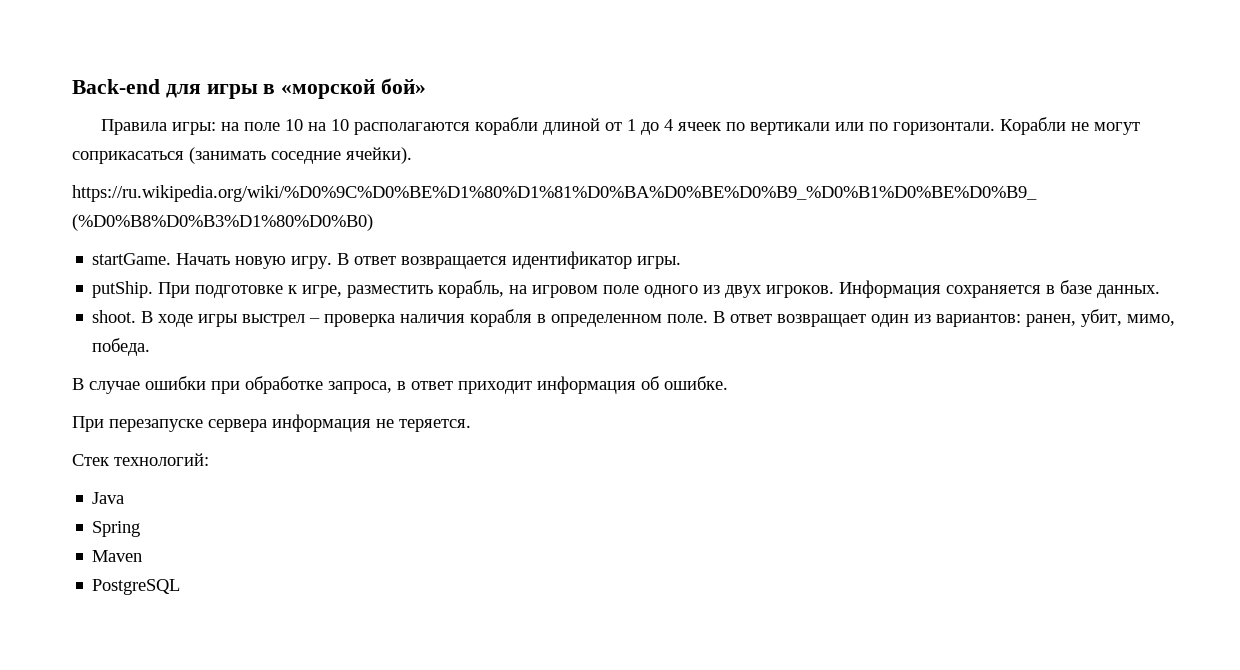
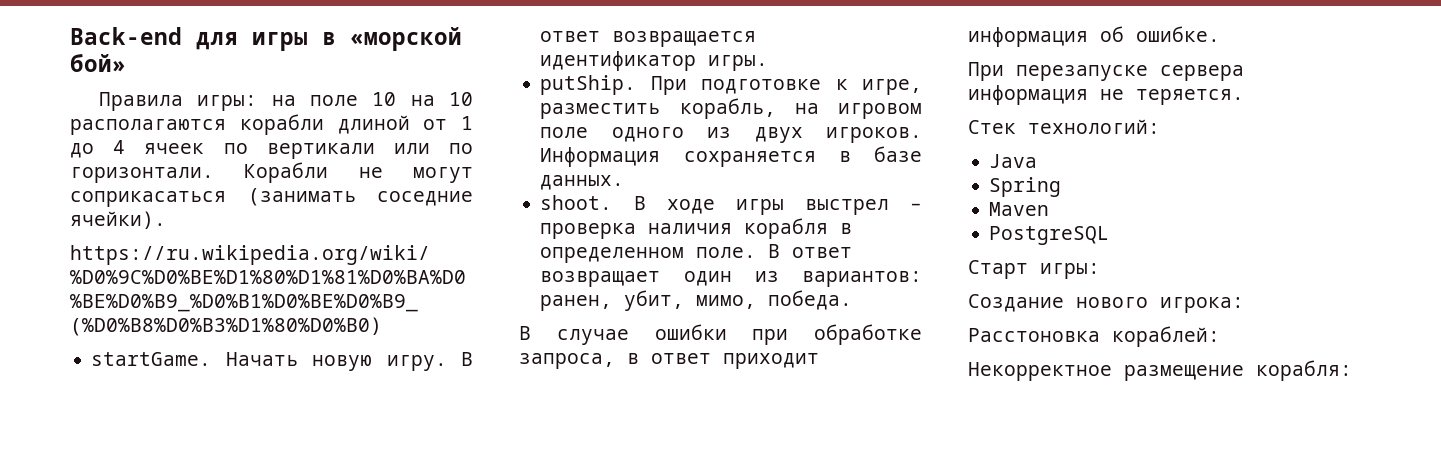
+ Старт игры:
+ Создание нового игрока:
+ Расстоновка кораблей:
+ Некорректное размещение корабля:

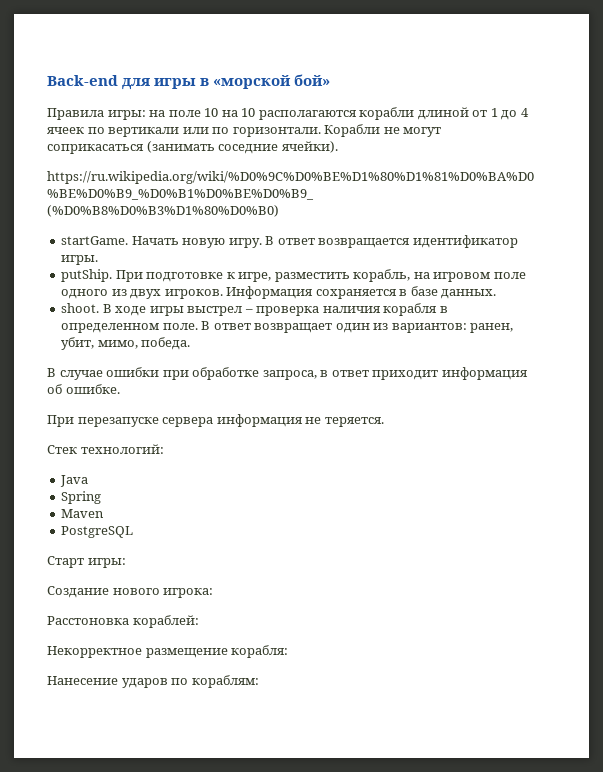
+ Нанесение ударов по кораблям:

